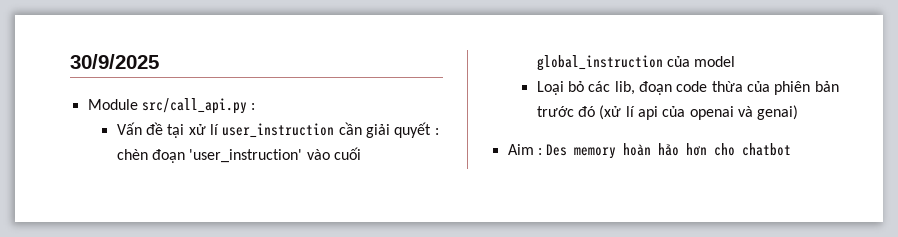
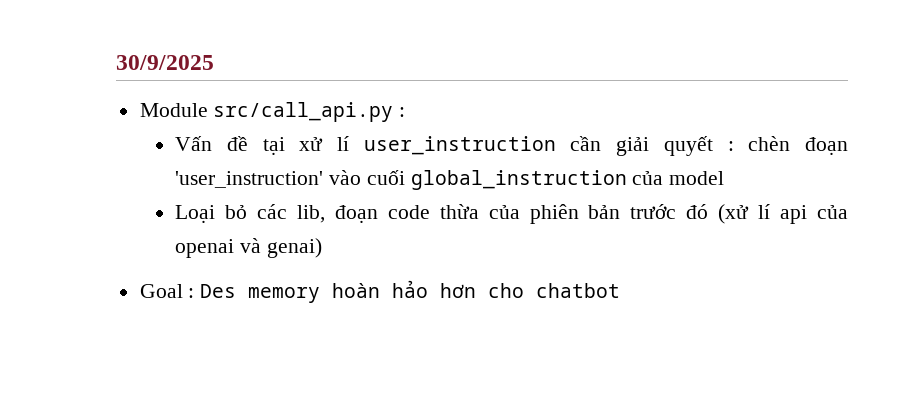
- Aim : Des memory hoàn hảo hơn cho chatbot
+ Goal : Des memory hoàn hảo hơn cho chatbot

